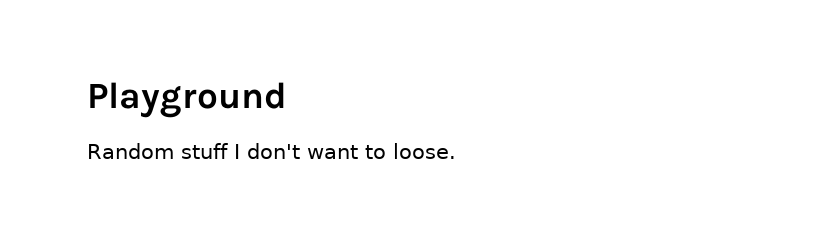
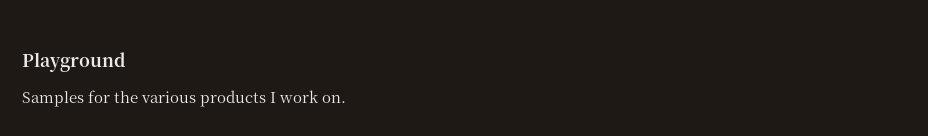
- Random stuff I don't want to loose.
+ Samples for the various products I work on.

